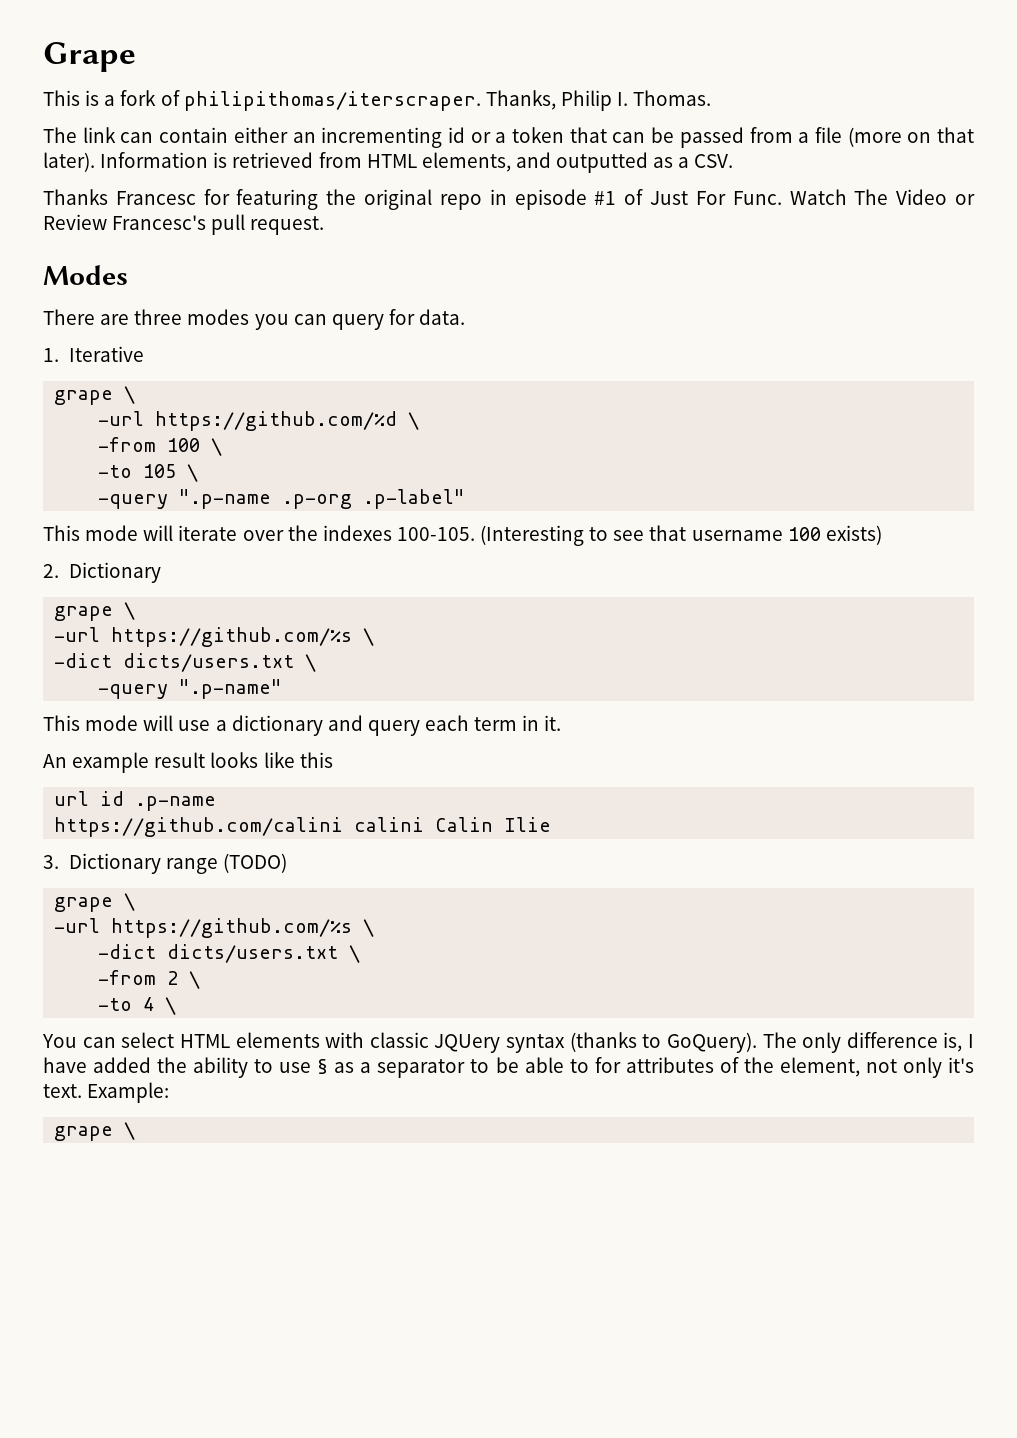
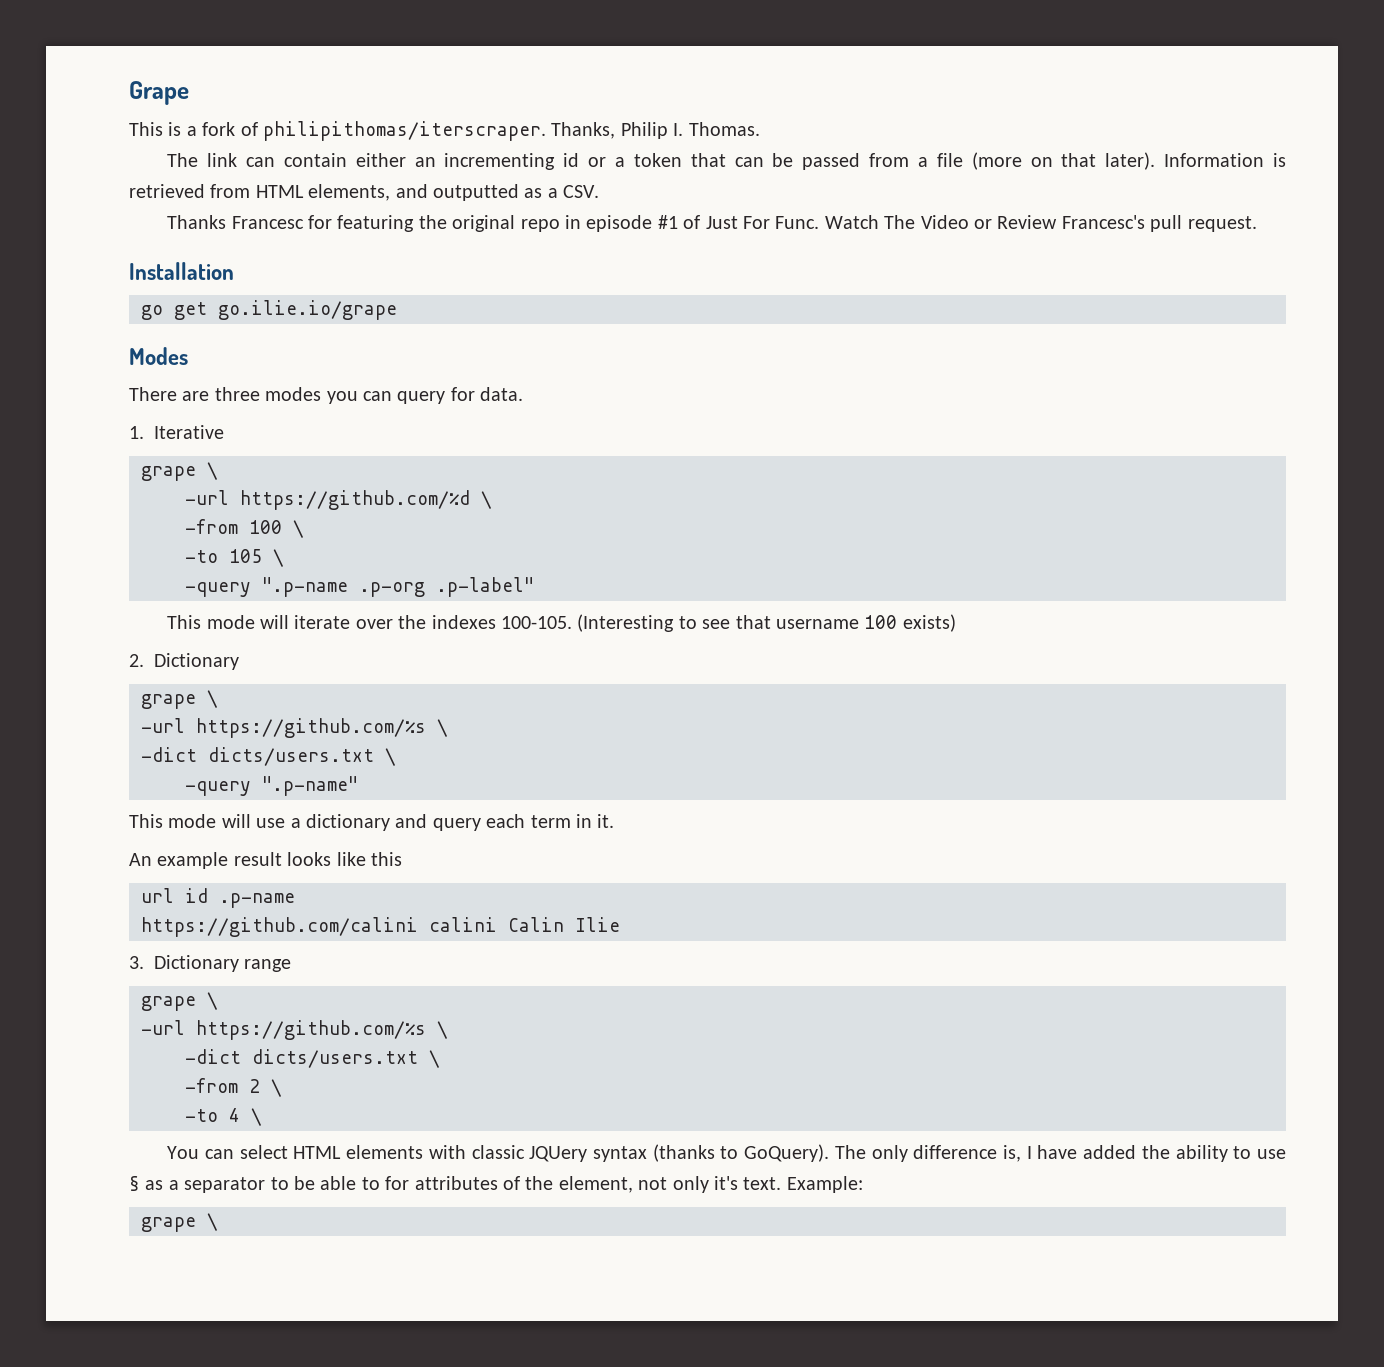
+ Installation
+ go get go.ilie.io/grape
- 3. Dictionary range (TODO)
+ 3. Dictionary range

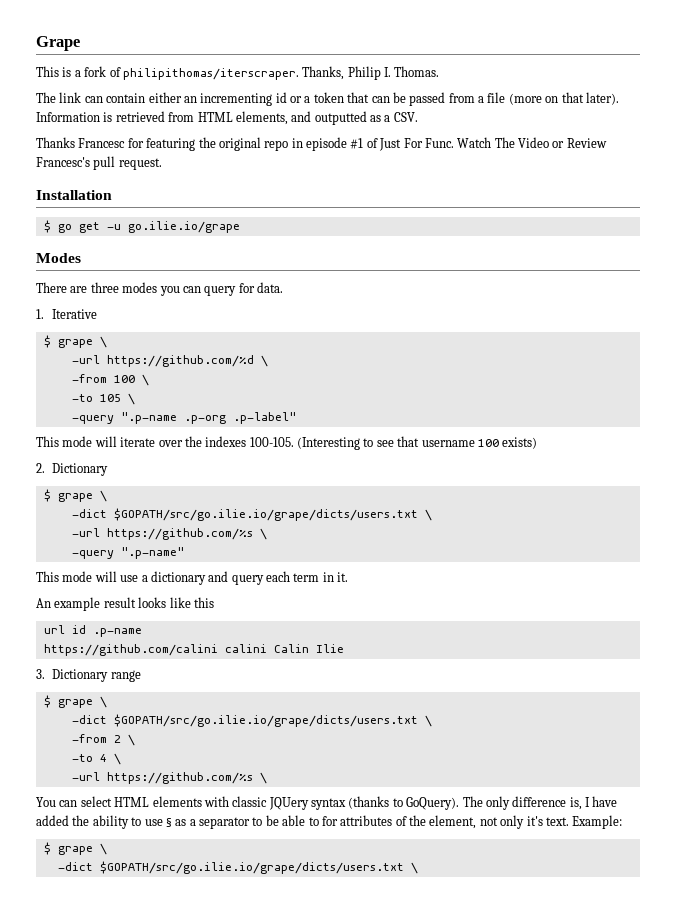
- go get go.ilie.io/grape
+ $ go get -u go.ilie.io/grape
  1. Iterative
- grape \
+ $ grape \
  2. Dictionary
- grape \
+ $ grape \
+ -dict $GOPATH/src/go.ilie.io/grape/dicts/users.txt \
  -url https://github.com/%s \
- -dict dicts/users.txt \
  3. Dictionary range
- grape \
- -url https://github.com/%s \
- -dict dicts/users.txt \
+ $ grape \
+ -dict $GOPATH/src/go.ilie.io/grape/dicts/users.txt \
  -to 4 \
+ -url https://github.com/%s \
  Example:
- grape \
+ $ grape \
+ -dict $GOPATH/src/go.ilie.io/grape/dicts/users.txt \

